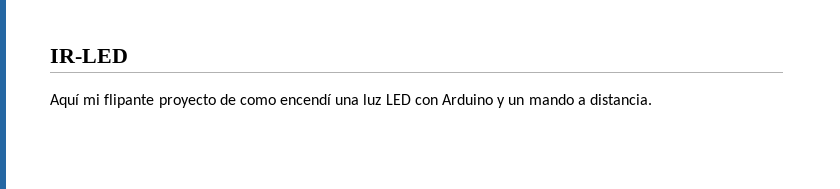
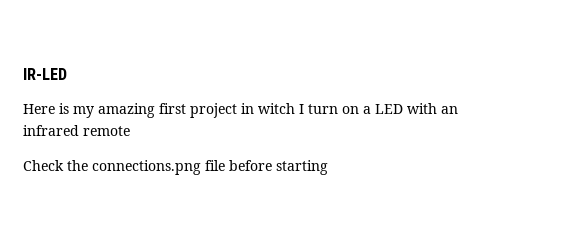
- Aquí mi flipante proyecto de como encendí una luz LED con Arduino y un mando a distancia.
+ Here is my amazing first project in witch I turn on a LED with an infrared remote
+ Check the connections.png file before starting

